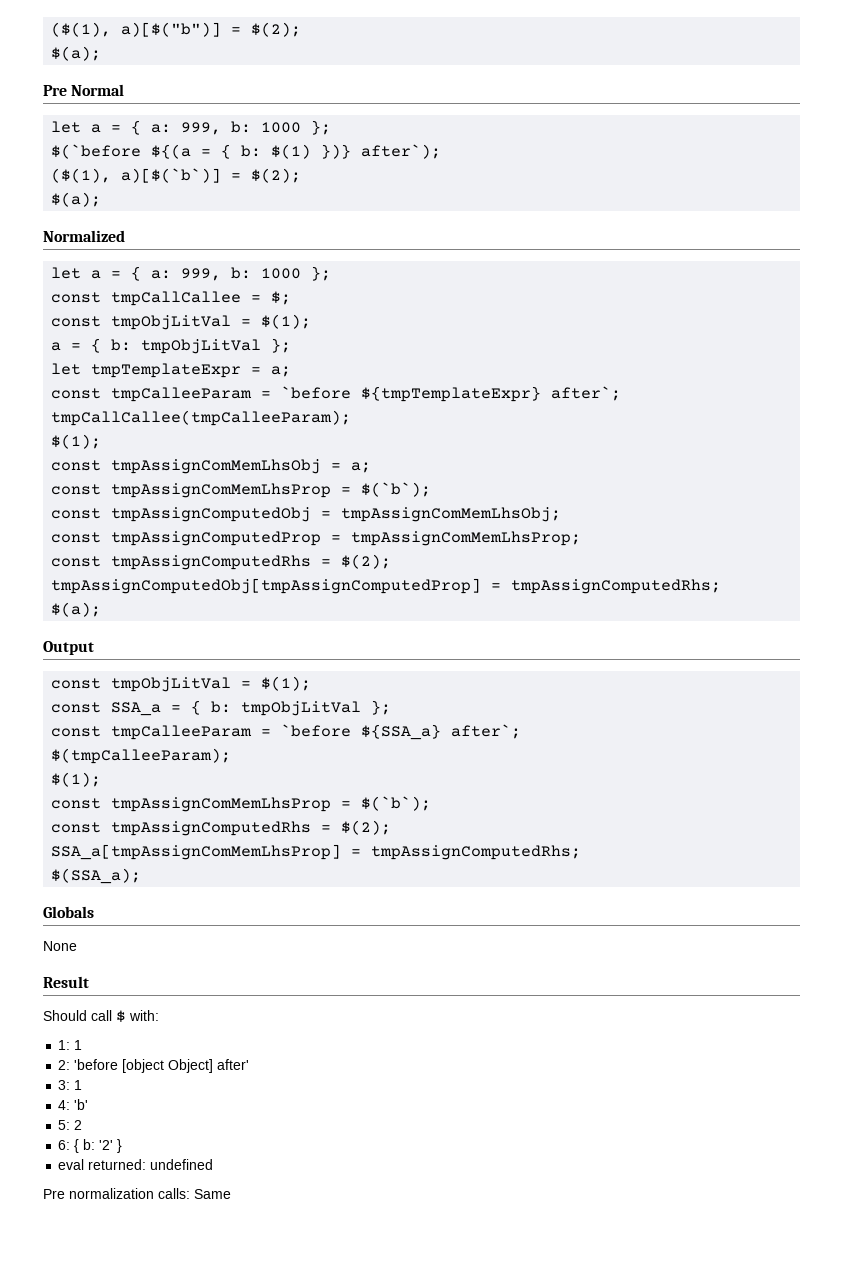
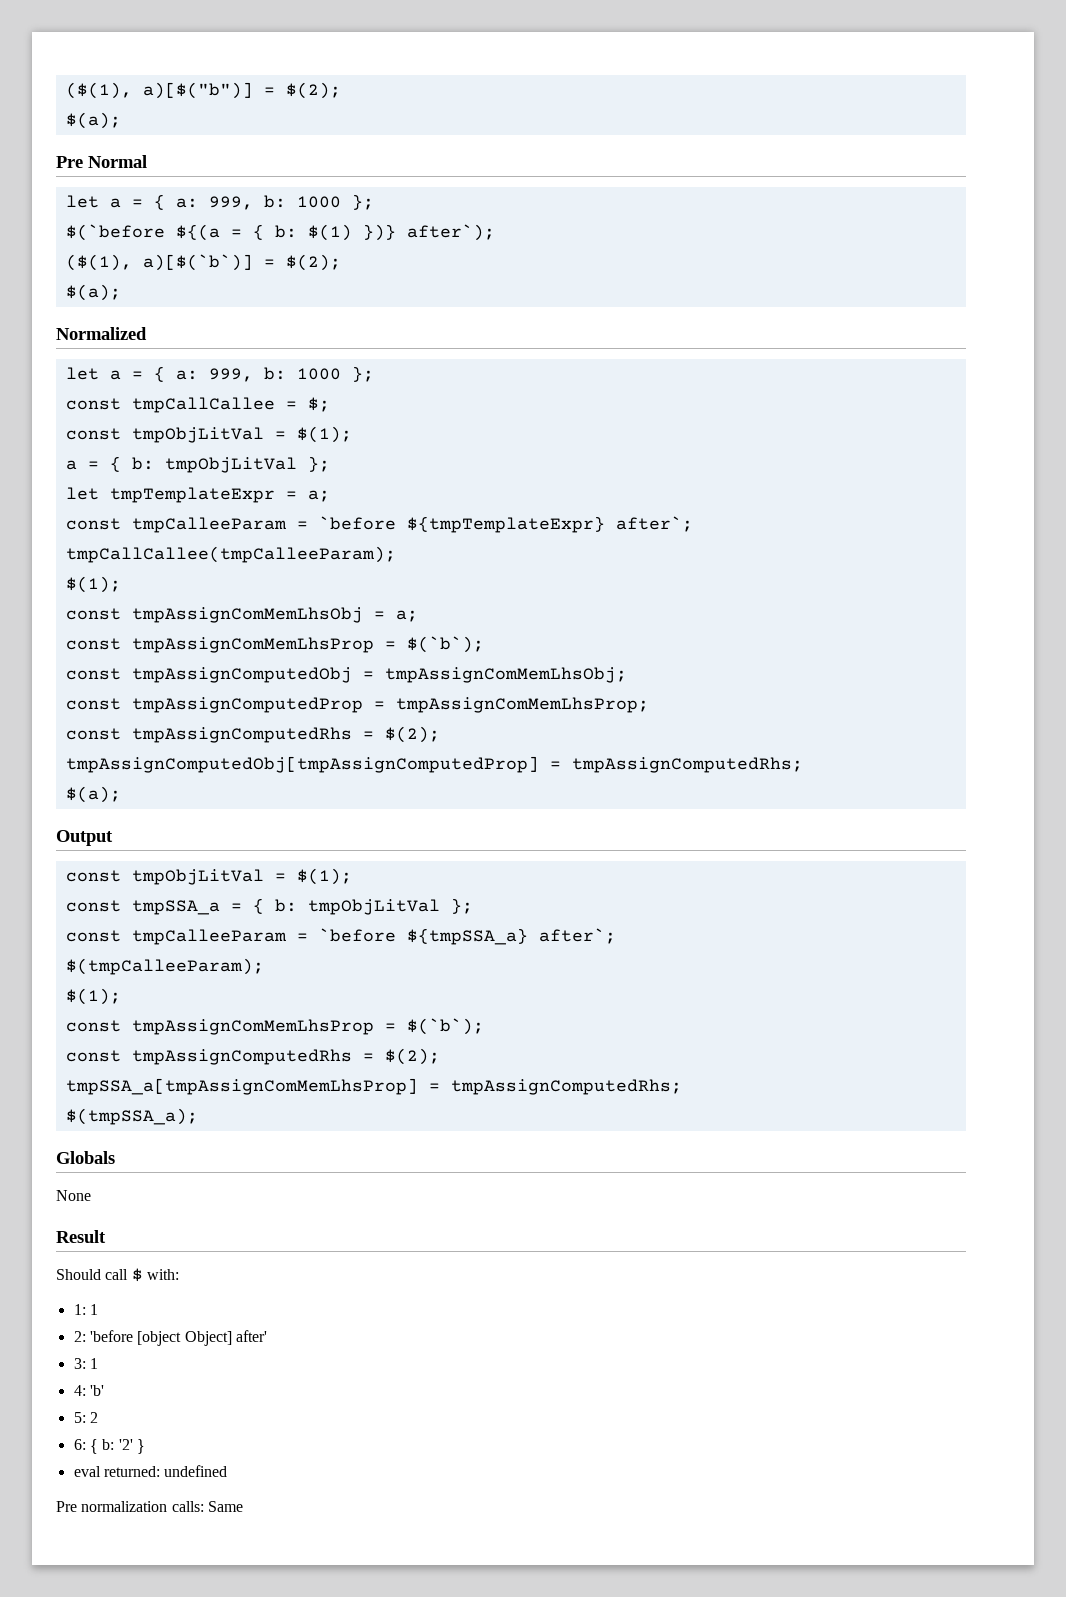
- const SSA_a = { b: tmpObjLitVal };
+ const tmpSSA_a = { b: tmpObjLitVal };
- const tmpCalleeParam = `before ${SSA_a} after`;
+ const tmpCalleeParam = `before ${tmpSSA_a} after`;
- SSA_a[tmpAssignComMemLhsProp] = tmpAssignComputedRhs;
- $(SSA_a);
+ tmpSSA_a[tmpAssignComMemLhsProp] = tmpAssignComputedRhs;
+ $(tmpSSA_a);

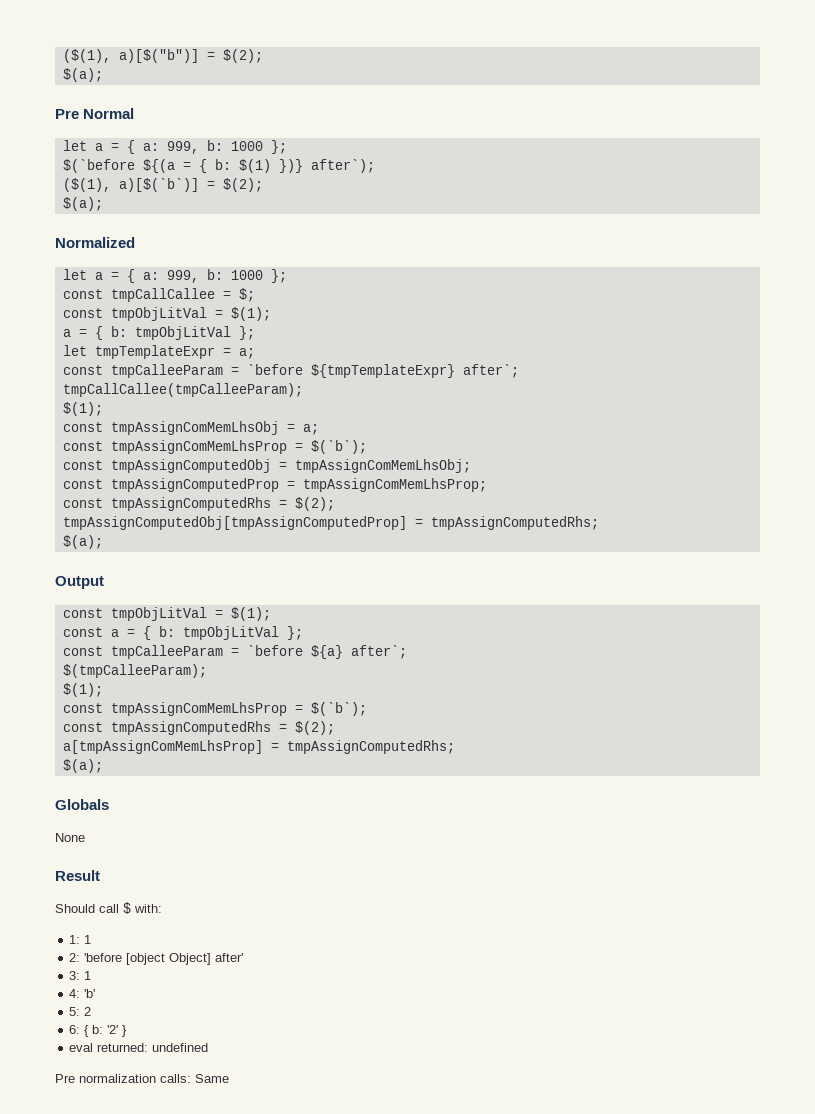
- const tmpSSA_a = { b: tmpObjLitVal };
+ const a = { b: tmpObjLitVal };
- const tmpCalleeParam = `before ${tmpSSA_a} after`;
+ const tmpCalleeParam = `before ${a} after`;
- tmpSSA_a[tmpAssignComMemLhsProp] = tmpAssignComputedRhs;
- $(tmpSSA_a);
+ a[tmpAssignComMemLhsProp] = tmpAssignComputedRhs;
+ $(a);

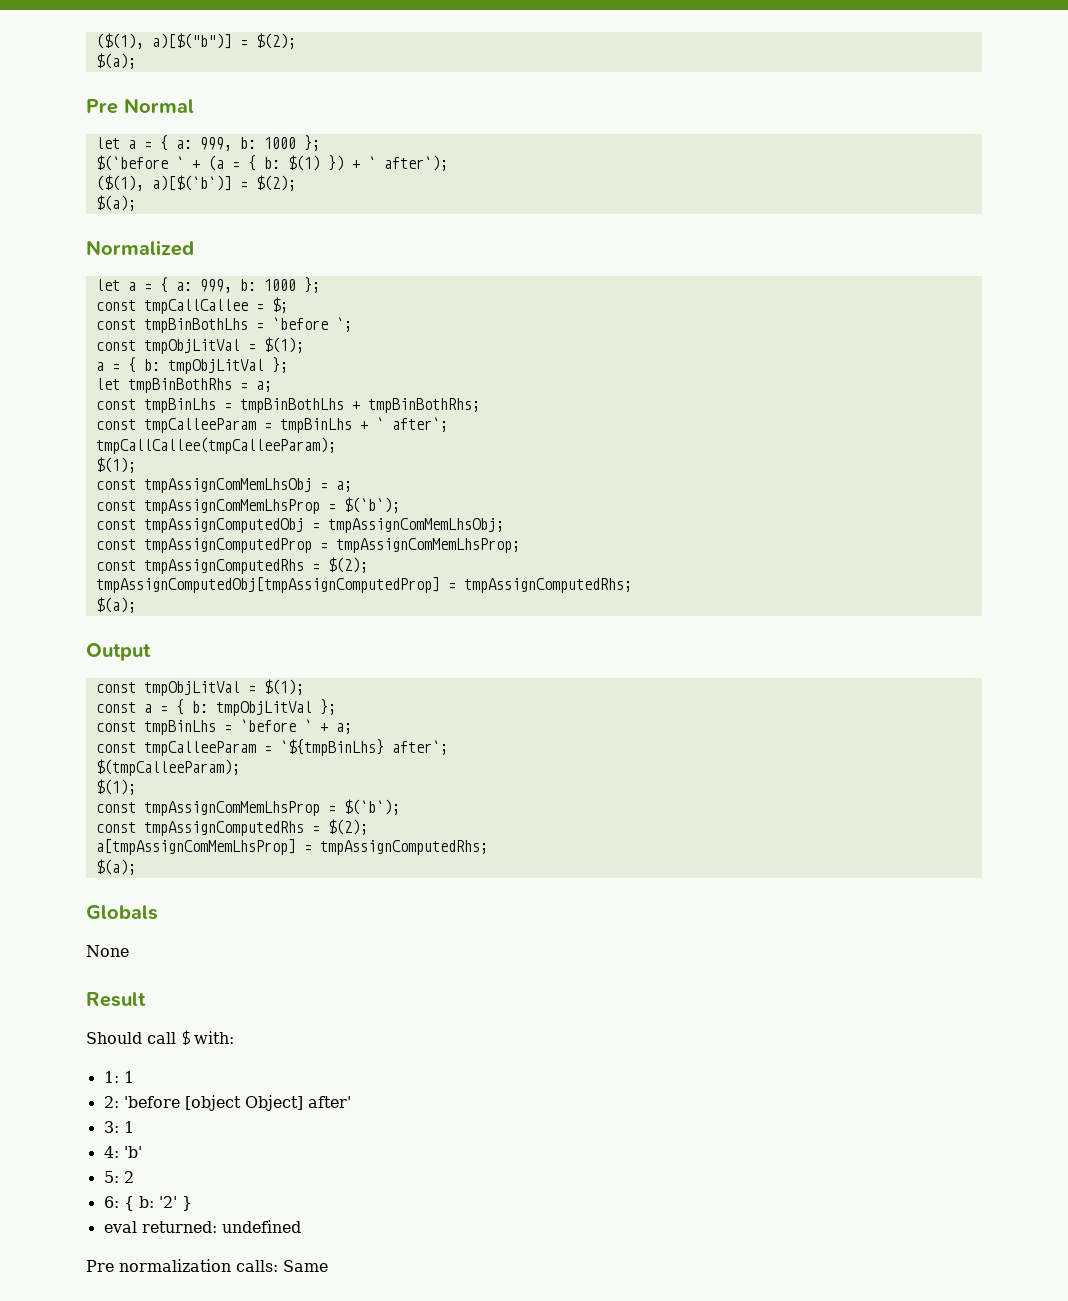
- $(`before ${(a = { b: $(1) })} after`);
+ $(`before ` + (a = { b: $(1) }) + ` after`);
+ const tmpBinBothLhs = `before `;
- let tmpTemplateExpr = a;
- const tmpCalleeParam = `before ${tmpTemplateExpr} after`;
+ let tmpBinBothRhs = a;
+ const tmpBinLhs = tmpBinBothLhs + tmpBinBothRhs;
+ const tmpCalleeParam = tmpBinLhs + ` after`;
- const tmpCalleeParam = `before ${a} after`;
+ const tmpBinLhs = `before ` + a;
+ const tmpCalleeParam = `${tmpBinLhs} after`;

